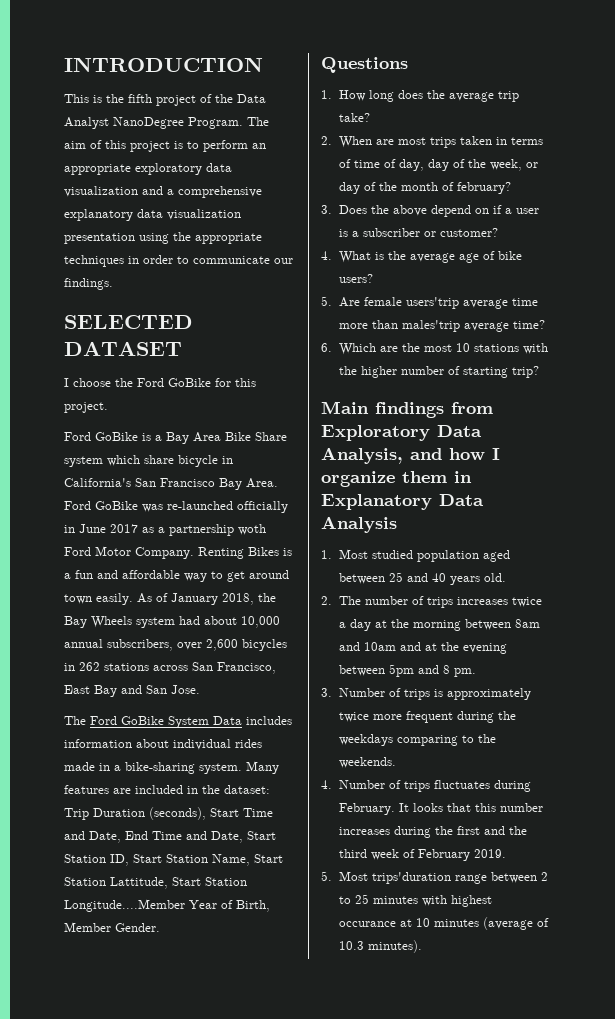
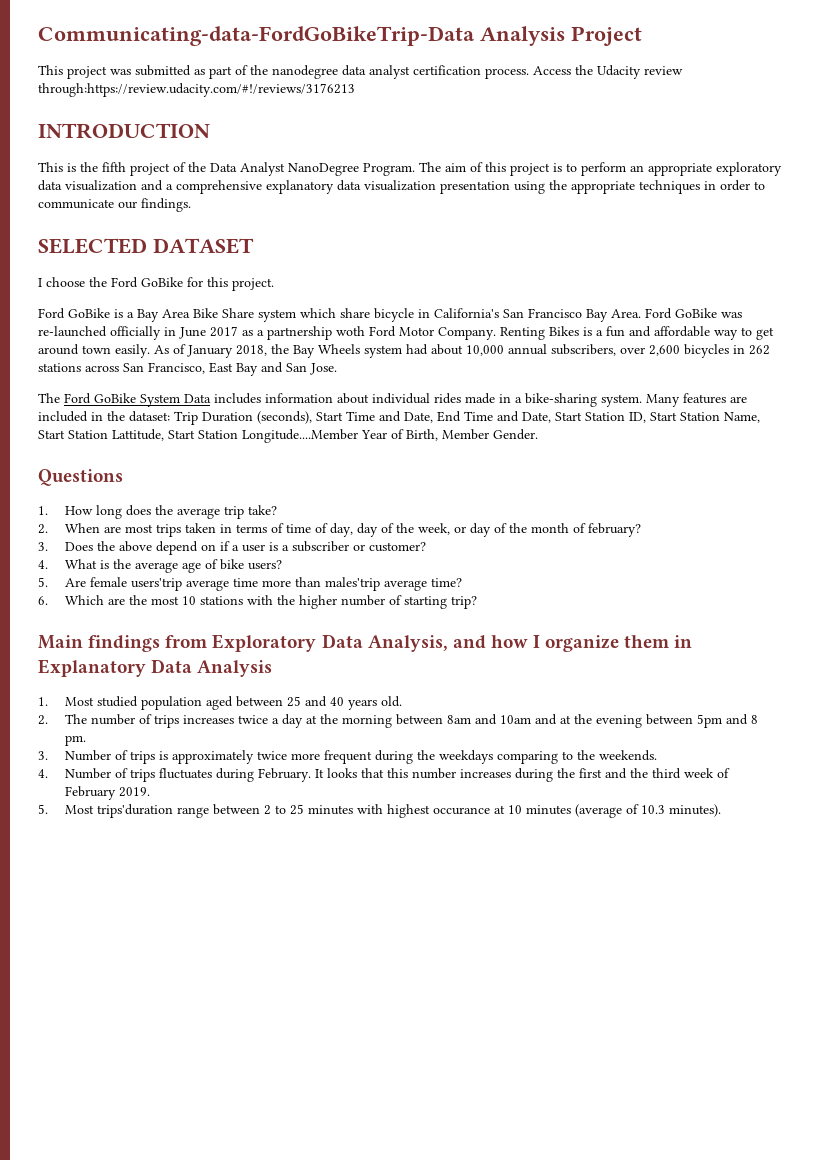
+ Communicating-data-FordGoBikeTrip-Data Analysis Project
+ This project was submitted as part of the nanodegree data analyst certification process. Access the Udacity review through:https://review.udacity.com/#!/reviews/3176213

